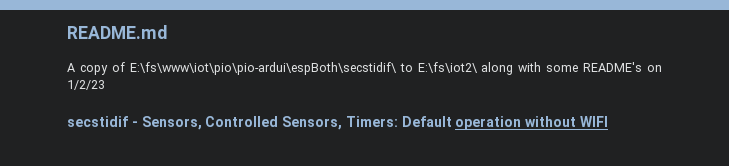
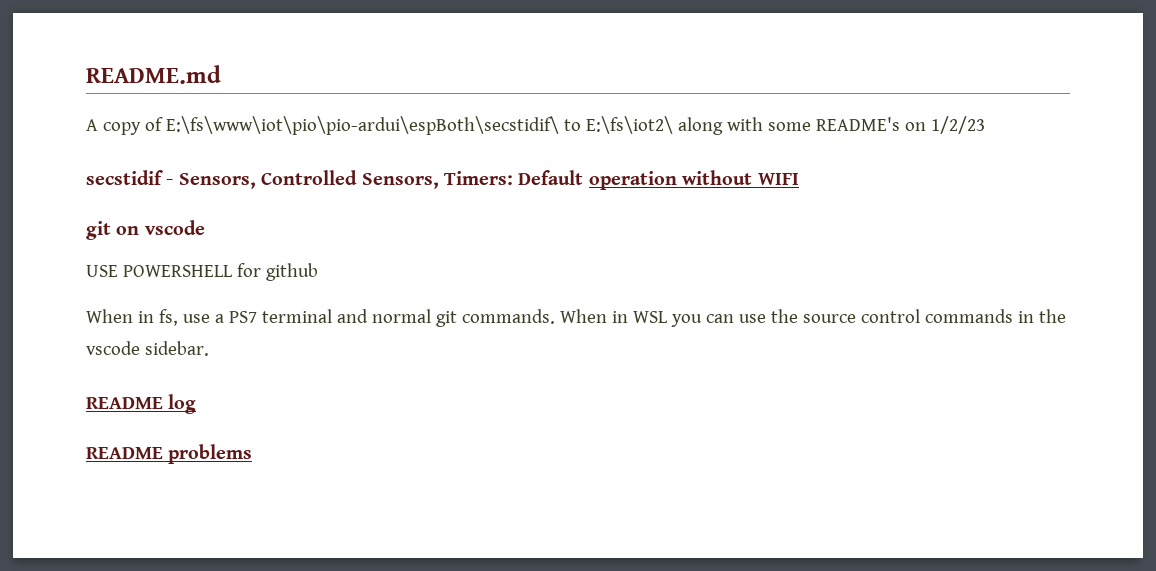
+ git on vscode
+ USE POWERSHELL for github
+ When in fs, use a PS7 terminal and normal git commands. When in WSL you can use the source control commands in the vscode sidebar.
+ README log
+ README problems

